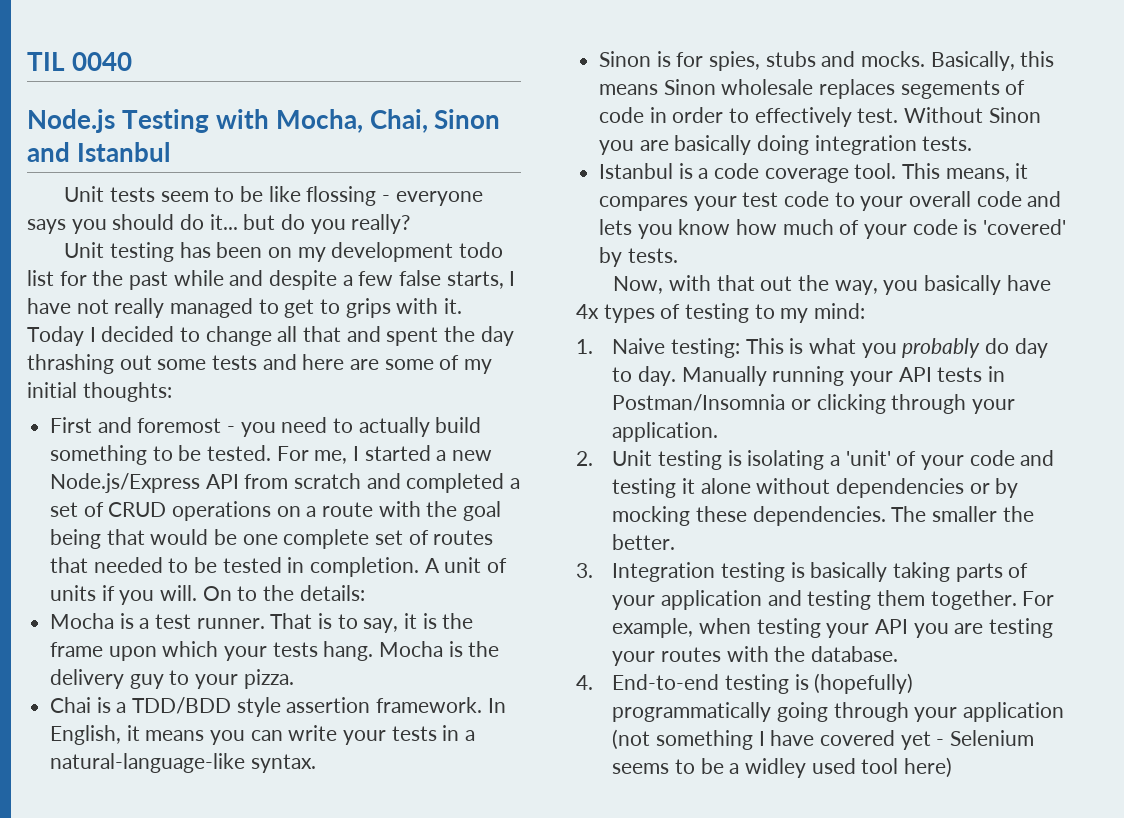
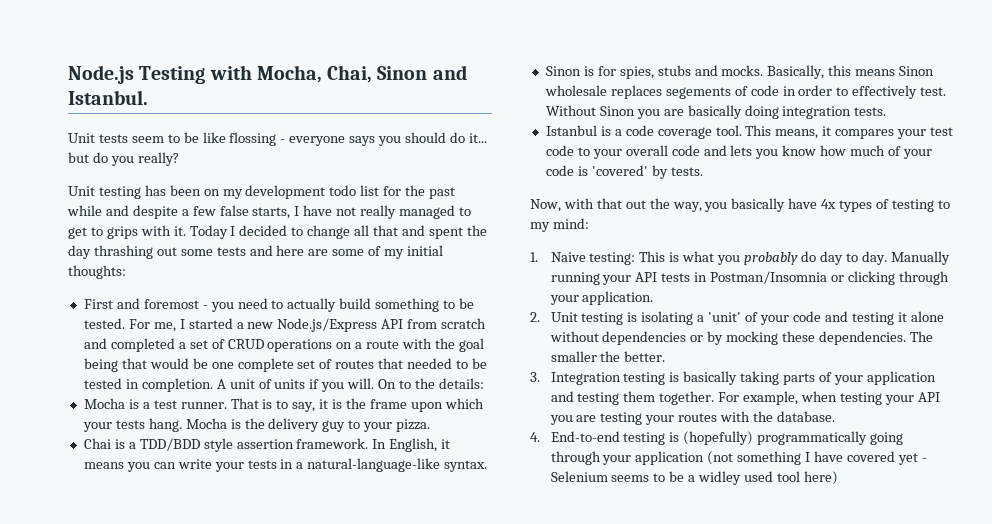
- TIL 0040
- Node.js Testing with Mocha, Chai, Sinon and Istanbul
+ Node.js Testing with Mocha, Chai, Sinon and Istanbul.

